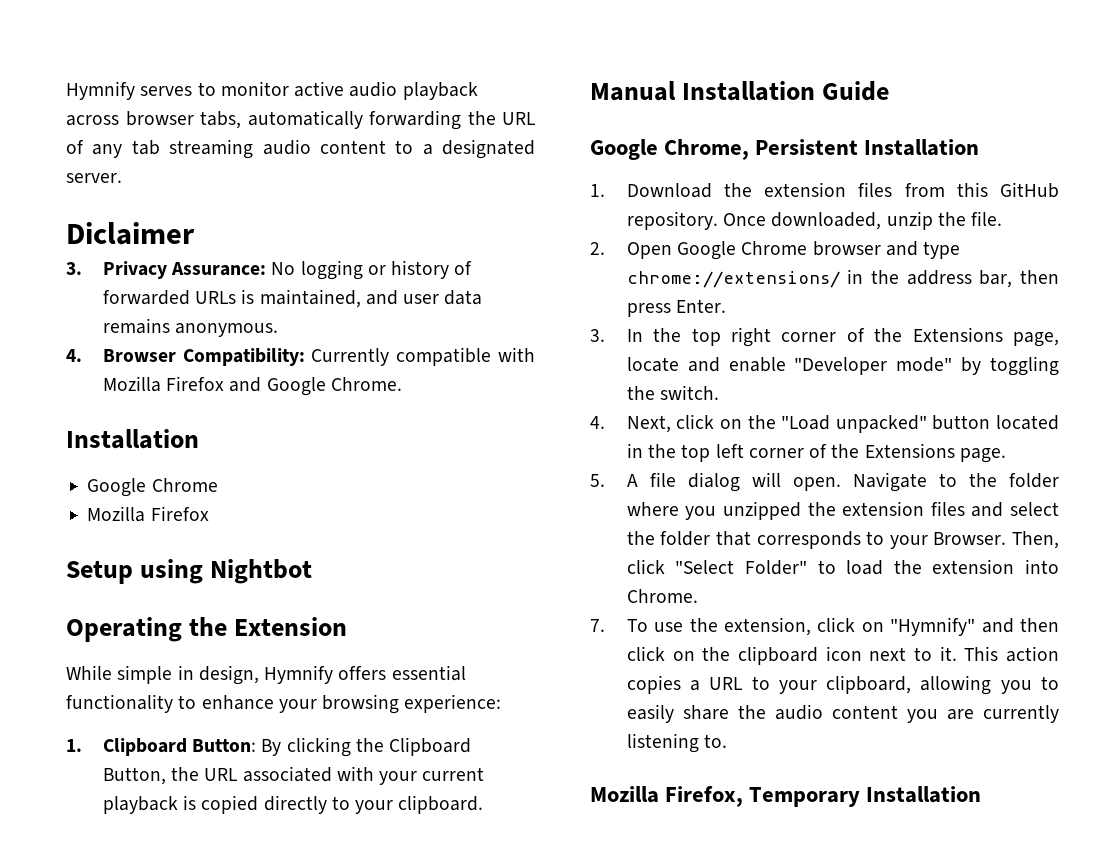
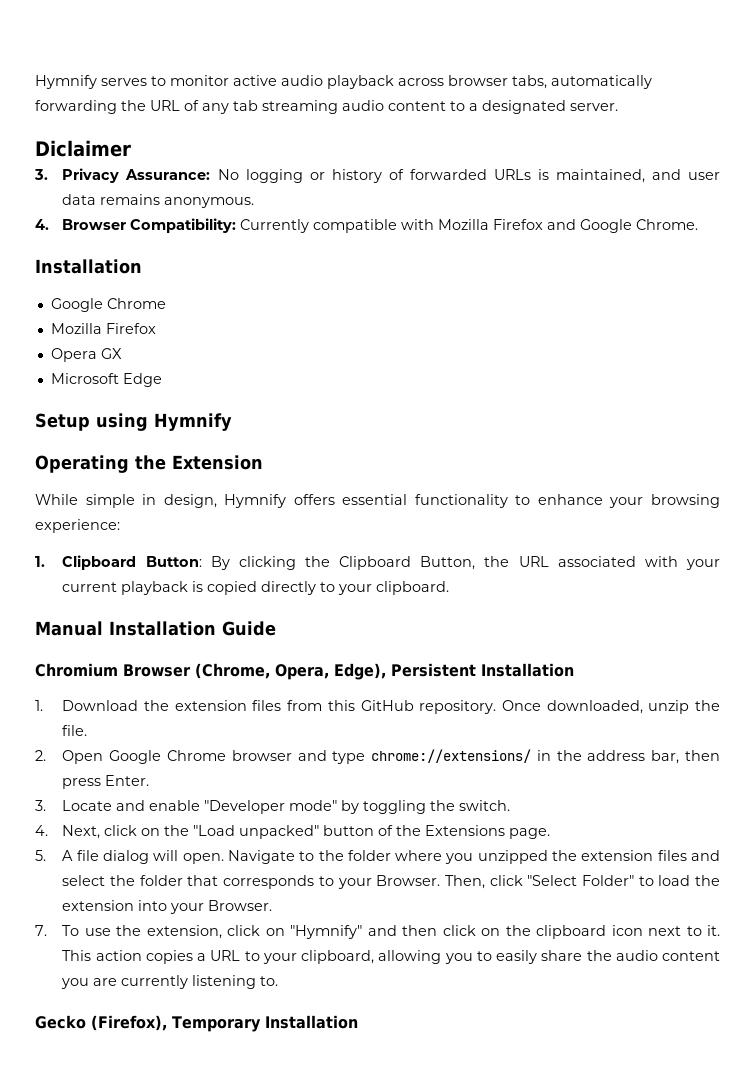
+ Opera GX
+ Microsoft Edge
- Setup using Nightbot
+ Setup using Hymnify
- Google Chrome, Persistent Installation
+ Chromium Browser (Chrome, Opera, Edge), Persistent Installation
- 3. In the top right corner of the Extensions page, locate and enable "Developer mode" by toggling the switch.
+ 3. Locate and enable "Developer mode" by toggling the switch.
- 4. Next, click on the "Load unpacked" button located in the top left corner of the Extensions page.
+ 4. Next, click on the "Load unpacked" button of the Extensions page.
- Then, click "Select Folder" to load the extension into Chrome.
+ Then, click "Select Folder" to load the extension into your Browser.
- Mozilla Firefox, Temporary Installation
+ Gecko (Firefox), Temporary Installation

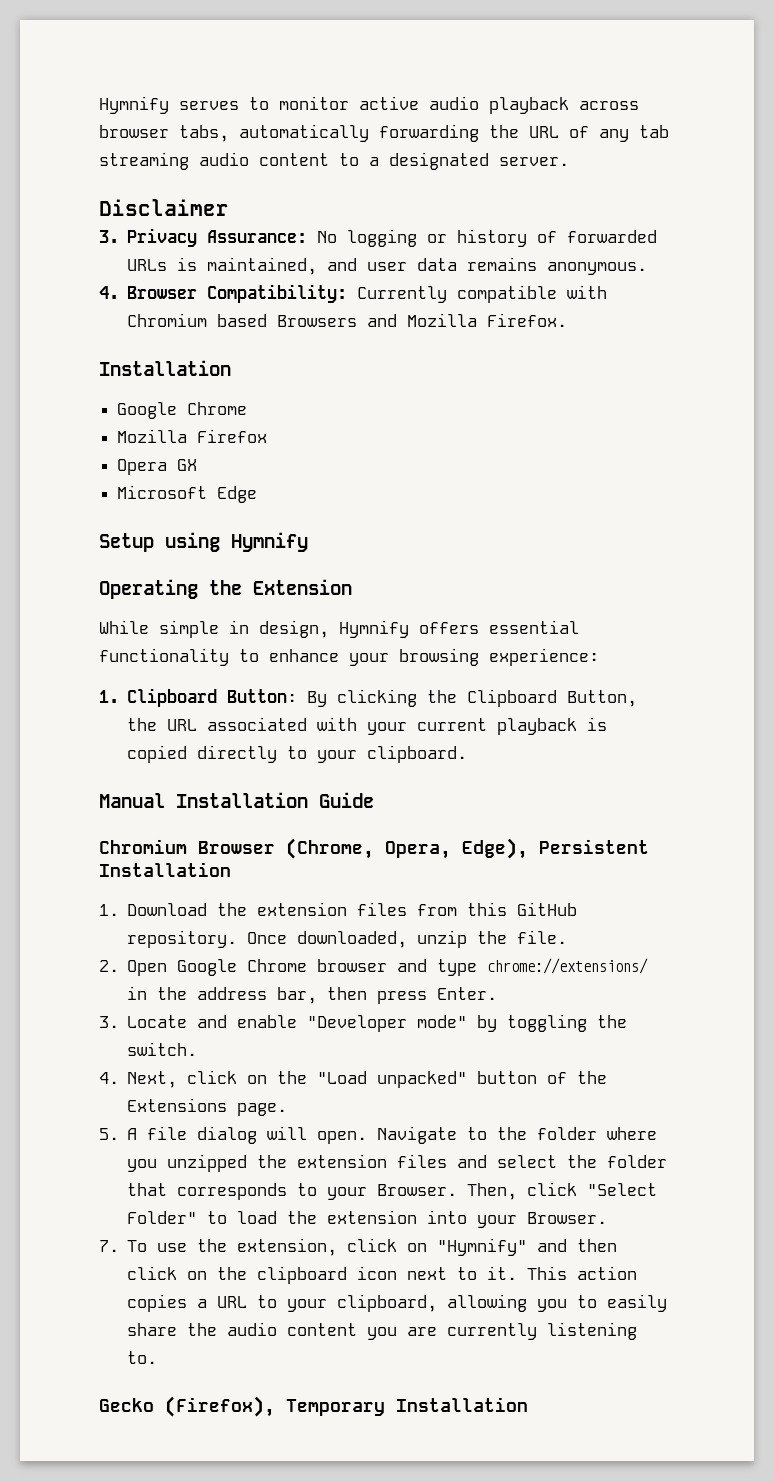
- Diclaimer
+ Disclaimer
- 4. Browser Compatibility: Currently compatible with Mozilla Firefox and Google Chrome.
+ 4. Browser Compatibility: Currently compatible with Chromium based Browsers and Mozilla Firefox.

